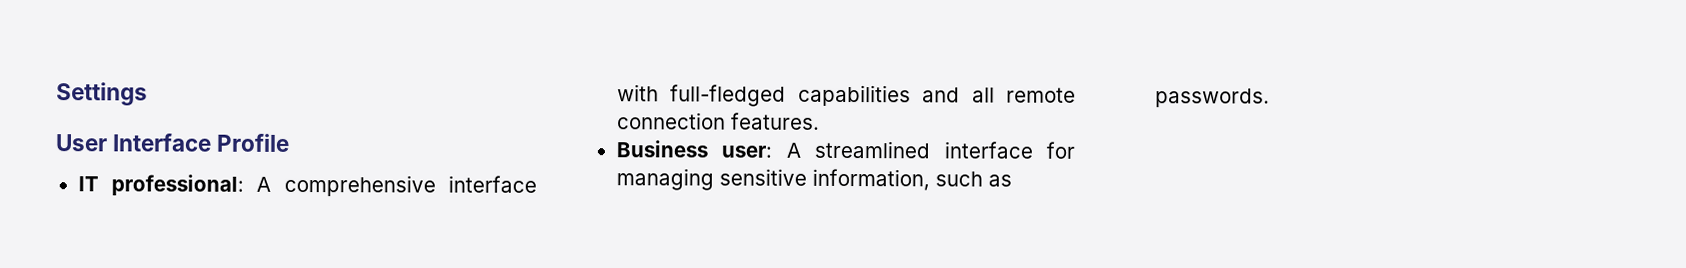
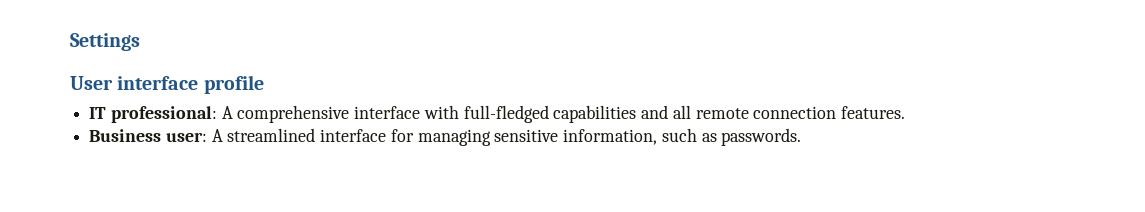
- User Interface Profile
+ User interface profile

